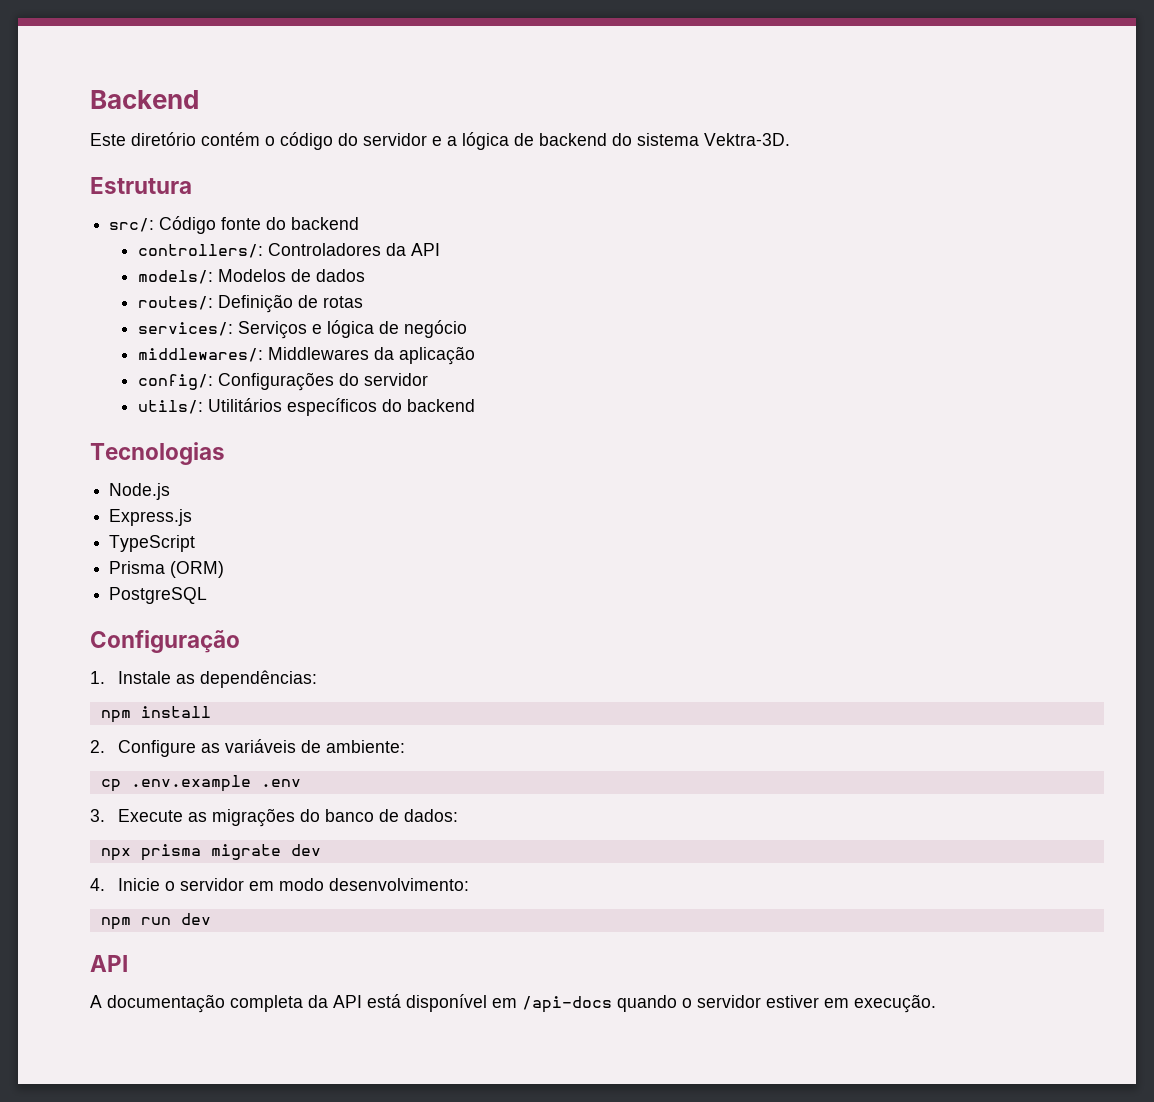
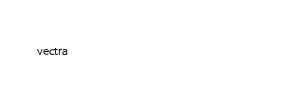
- Backend
- Este diretório contém o código do servidor e a lógica de backend do sistema Vektra-3D.
- Estrutura
- src/: Código fonte do backend
- controllers/: Controladores da API
- models/: Modelos de dados
- routes/: Definição de rotas
- services/: Serviços e lógica de negócio
- middlewares/: Middlewares da aplicação
- config/: Configurações do servidor
- utils/: Utilitários específicos do backend
- Tecnologias
- Node.js
- Express.js
- TypeScript
- Prisma (ORM)
- PostgreSQL
- Configuração
- 1. Instale as dependências:
- npm install
- 2. Configure as variáveis de ambiente:
- cp .env.example .env
- 3. Execute as migrações do banco de dados:
- npx prisma migrate dev
- 4. Inicie o servidor em modo desenvolvimento:
- npm run dev
- API
- A documentação completa da API está disponível em /api-docs quando o servidor estiver em execução.
+ vectra

